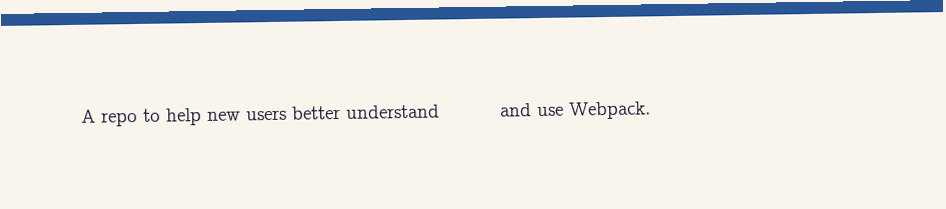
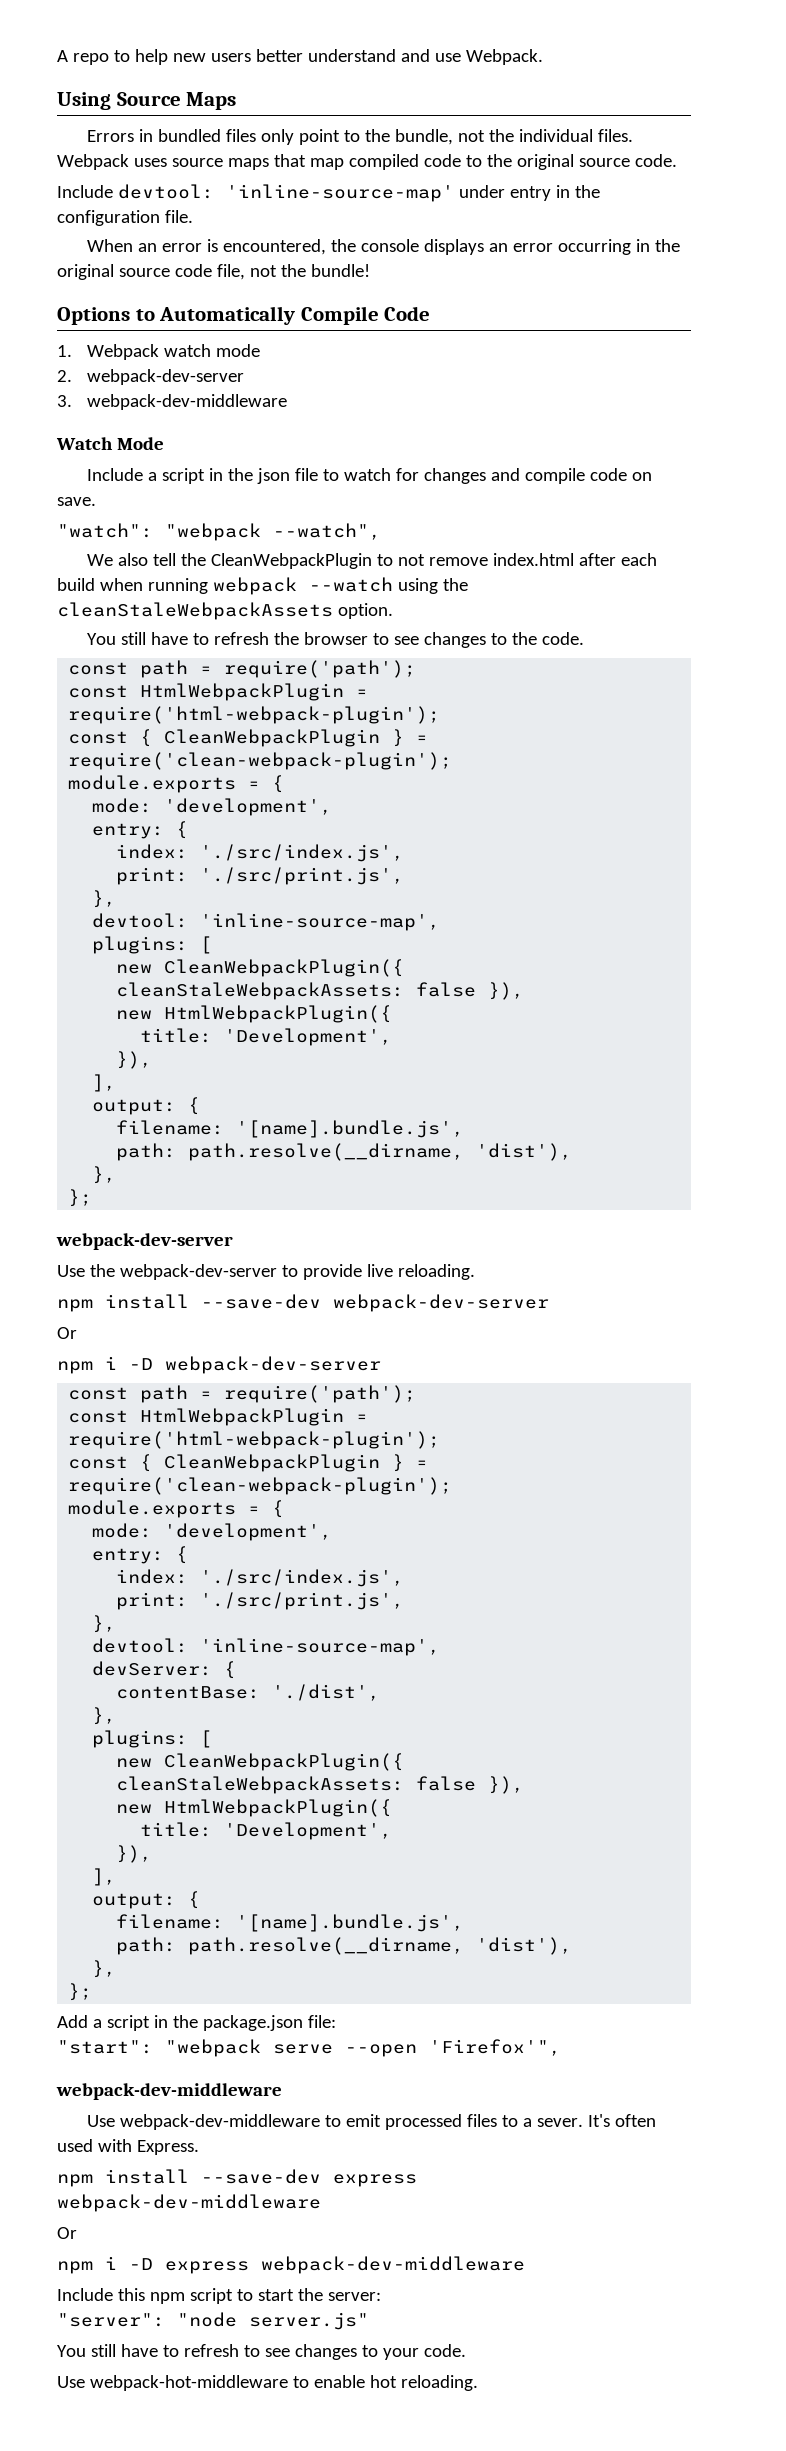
+ Using Source Maps
+ Errors in bundled files only point to the bundle, not the individual files. Webpack uses source maps that map compiled code to the original source code.
+ Include devtool: 'inline-source-map' under entry in the configuration file.
+ When an error is encountered, the console displays an error occurring in the original source code file, not the bundle!
+ Options to Automatically Compile Code
+ 1. Webpack watch mode
+ 2. webpack-dev-server
+ 3. webpack-dev-middleware
+ Watch Mode
+ Include a script in the json file to watch for changes and compile code on save.
+ "watch": "webpack --watch",
+ We also tell the CleanWebpackPlugin to not remove index.html after each build when running webpack --watch using the cleanStaleWebpackAssets option.
+ You still have to refresh the browser to see changes to the code.
+ const path = require('path');
+ const HtmlWebpackPlugin = require('html-webpack-plugin');
+ const { CleanWebpackPlugin } = require('clean-webpack-plugin');
+ module.exports = {
+ mode: 'development',
+ entry: {
+ index: './src/index.js',
+ print: './src/print.js',
+ },
+ devtool: 'inline-source-map',
+ plugins: [
+ new CleanWebpackPlugin({ cleanStaleWebpackAssets: false }),
+ new HtmlWebpackPlugin({
+ title: 'Development',
+ }),
+ ],
+ output: {
+ filename: '[name].bundle.js',
+ path: path.resolve(__dirname, 'dist'),
+ },
+ };
+ webpack-dev-server
+ Use the webpack-dev-server to provide live reloading.
+ npm install --save-dev webpack-dev-server
+ Or
+ npm i -D webpack-dev-server
+ const path = require('path');
+ const HtmlWebpackPlugin = require('html-webpack-plugin');
+ const { CleanWebpackPlugin } = require('clean-webpack-plugin');
+ module.exports = {
+ mode: 'development',
+ entry: {
+ index: './src/index.js',
+ print: './src/print.js',
+ },
+ devtool: 'inline-source-map',
+ devServer: {
+ contentBase: './dist',
+ },
+ plugins: [
+ new CleanWebpackPlugin({ cleanStaleWebpackAssets: false }),
+ new HtmlWebpackPlugin({
+ title: 'Development',
+ }),
+ ],
+ output: {
+ filename: '[name].bundle.js',
+ path: path.resolve(__dirname, 'dist'),
+ },
+ };
+ Add a script in the package.json file:
+ "start": "webpack serve --open 'Firefox'",
+ webpack-dev-middleware
+ Use webpack-dev-middleware to emit processed files to a sever. It's often used with Express.
+ npm install --save-dev express webpack-dev-middleware
+ Or
+ npm i -D express webpack-dev-middleware
+ Include this npm script to start the server:
+ "server": "node server.js"
+ You still have to refresh to see changes to your code.
+ Use webpack-hot-middleware to enable hot reloading.

